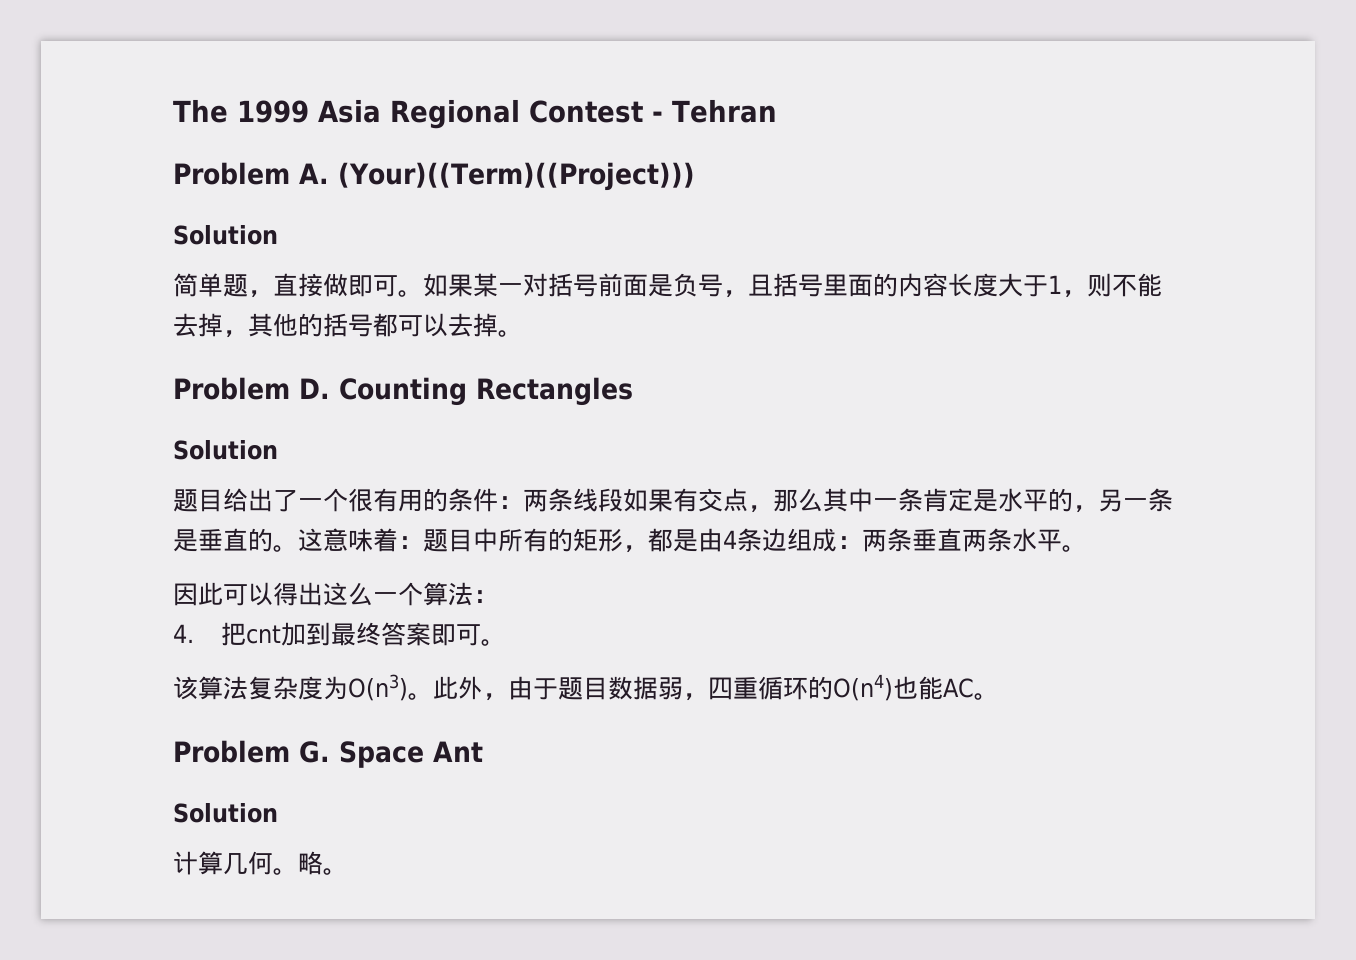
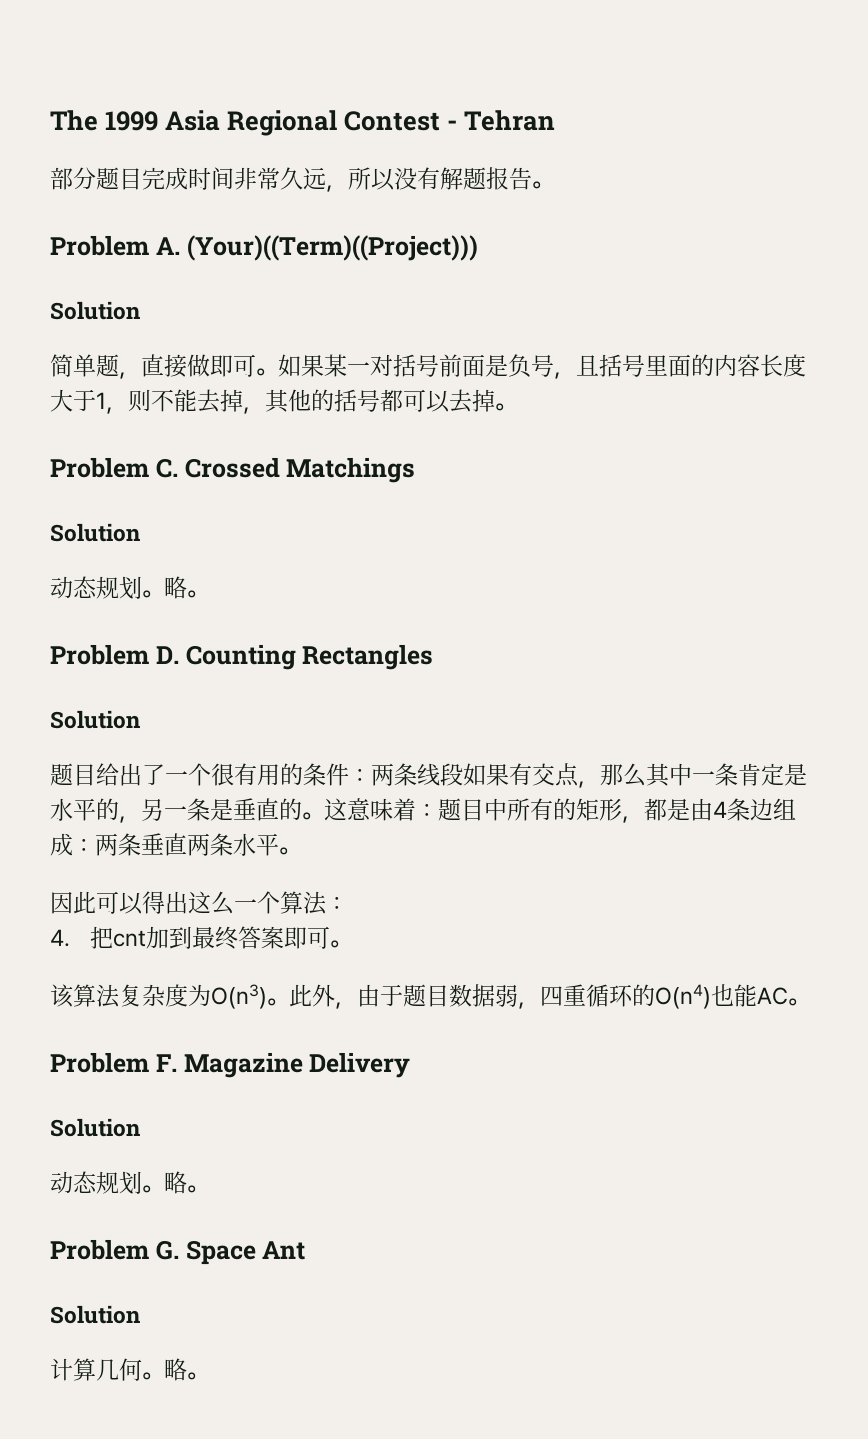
+ 部分题目完成时间非常久远，所以没有解题报告。
+ Problem C. Crossed Matchings
+ Solution
+ 动态规划。略。
+ Problem F. Magazine Delivery
+ Solution
+ 动态规划。略。

